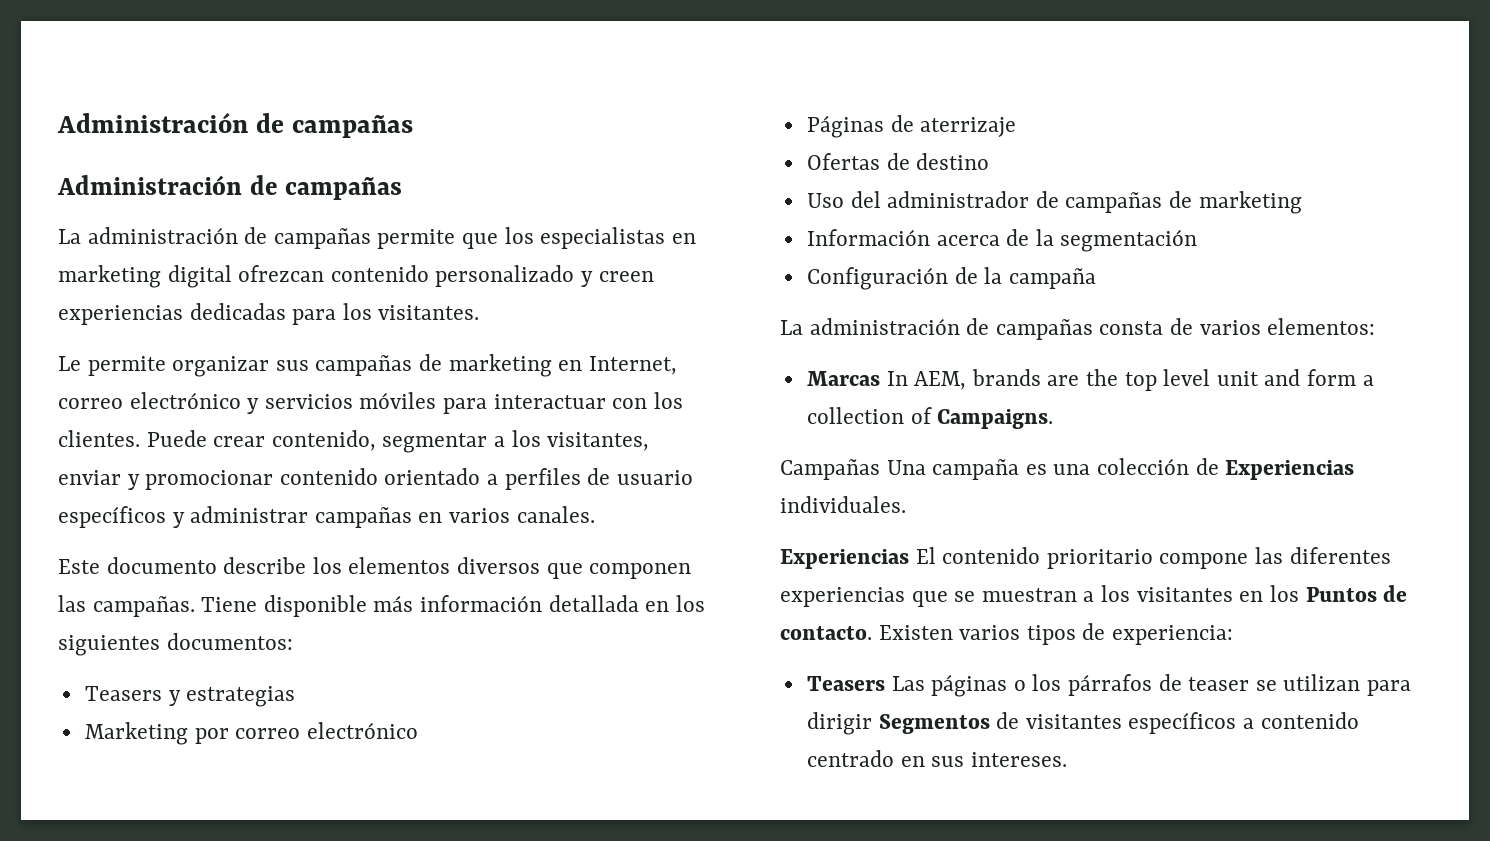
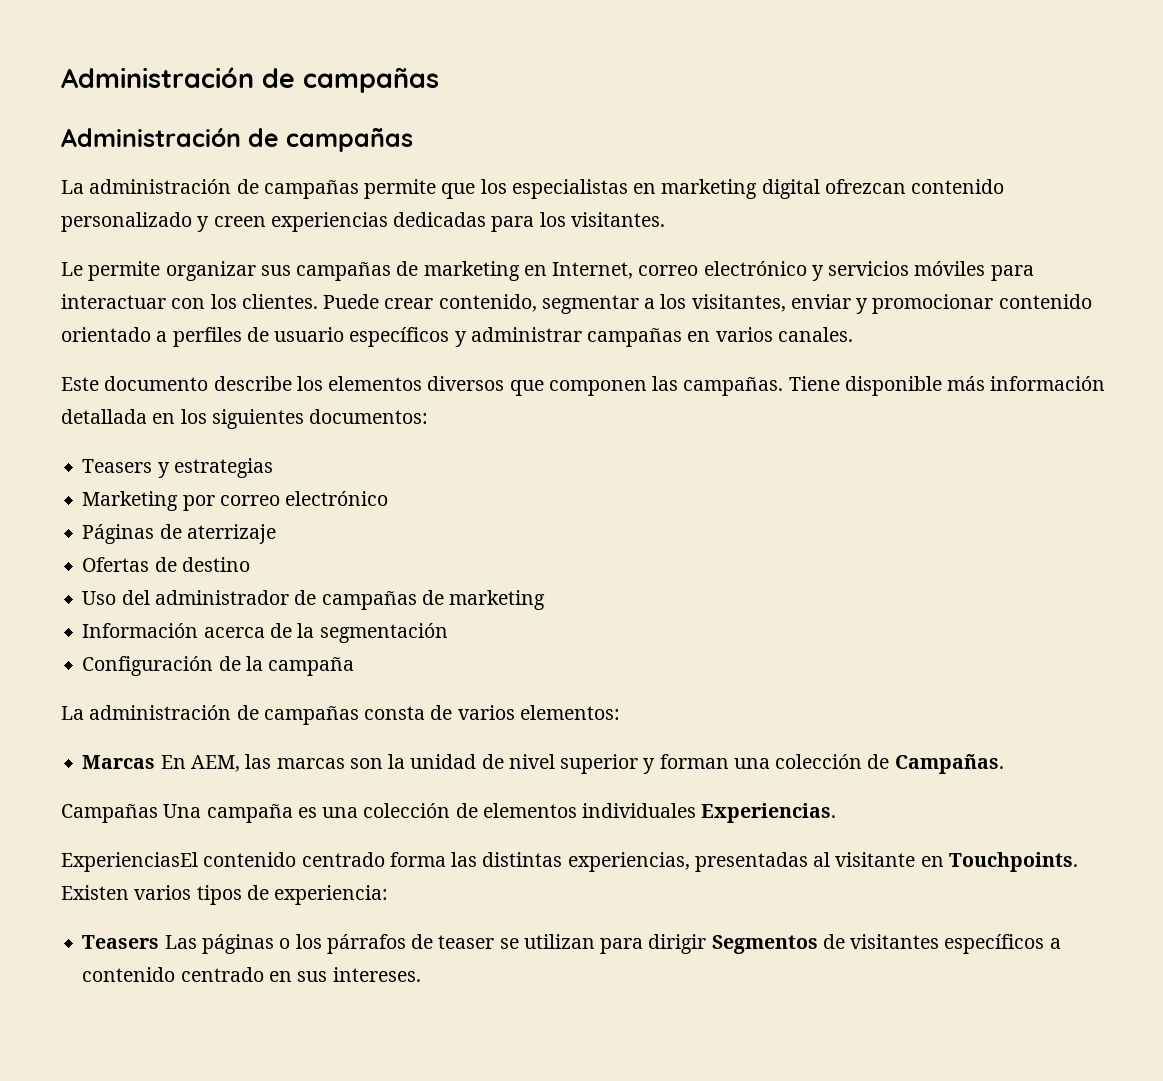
- Marcas In AEM, brands are the top level unit and form a collection of Campaigns.
+ Marcas En AEM, las marcas son la unidad de nivel superior y forman una colección de Campañas.
- Campañas Una campaña es una colección de Experiencias individuales.
- Experiencias El contenido prioritario compone las diferentes experiencias que se muestran a los visitantes en los Puntos de contacto.
+ Campañas Una campaña es una colección de elementos individuales Experiencias.
+ ExperienciasEl contenido centrado forma las distintas experiencias, presentadas al visitante en Touchpoints.

